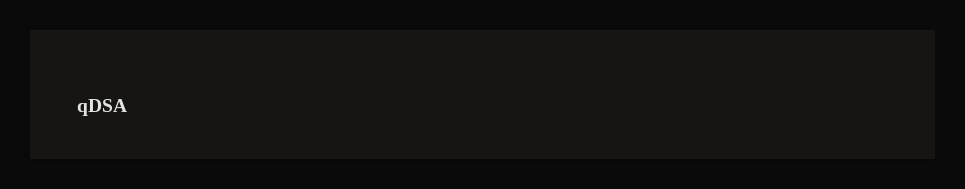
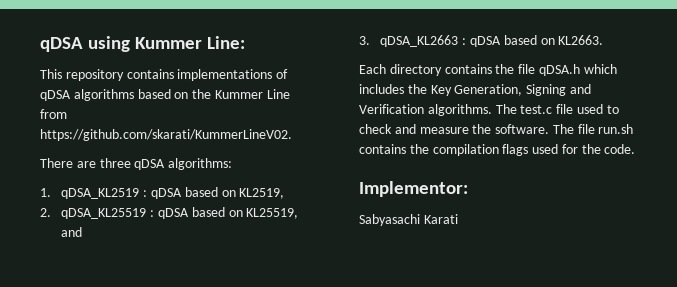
- qDSA
+ qDSA using Kummer Line:
+ This repository contains implementations of qDSA algorithms based on the Kummer Line from https://github.com/skarati/KummerLineV02.
+ There are three qDSA algorithms:
+ 1. qDSA_KL2519 : qDSA based on KL2519,
+ 2. qDSA_KL25519 : qDSA based on KL25519, and
+ 3. qDSA_KL2663 : qDSA based on KL2663.
+ Each directory contains the file qDSA.h which includes the Key Generation, Signing and Verification algorithms. The test.c file used to check and measure the software. The file run.sh contains the compilation flags used for the code.
+ Implementor:
+ Sabyasachi Karati

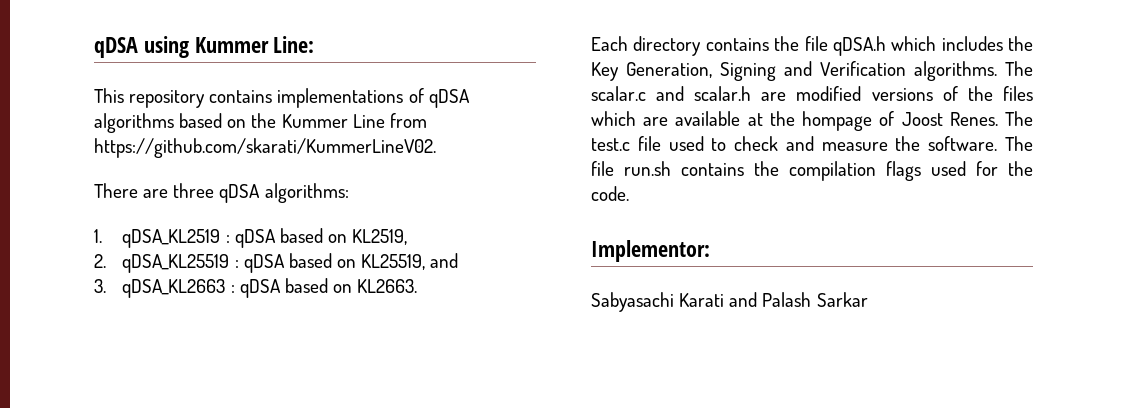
- The test.c file used to check and measure the software.
+ The scalar.c and scalar.h are modified versions of the files which are available at the hompage of Joost Renes. The test.c file used to check and measure the software.
- Sabyasachi Karati
+ Sabyasachi Karati and Palash Sarkar

